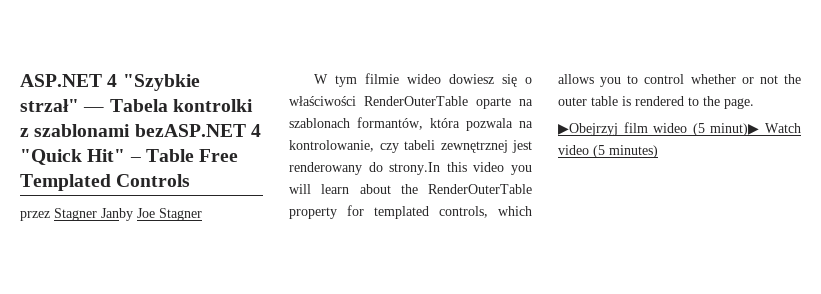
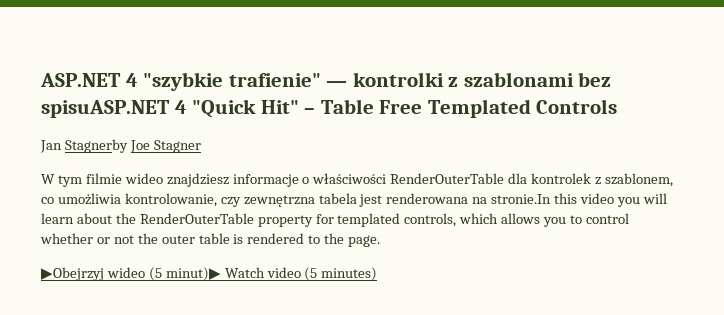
- ASP.NET 4 "Szybkie strzał" — Tabela kontrolki z szablonami bezASP.NET 4 "Quick Hit" – Table Free Templated Controls
+ ASP.NET 4 "szybkie trafienie" — kontrolki z szablonami bez spisuASP.NET 4 "Quick Hit" – Table Free Templated Controls
- przez Stagner Janby Joe Stagner
+ Jan Stagnerby Joe Stagner
- W tym filmie wideo dowiesz się o właściwości RenderOuterTable oparte na szablonach formantów, która pozwala na kontrolowanie, czy tabeli zewnętrznej jest renderowany do strony.In this video you will learn about the RenderOuterTable property for templated controls, which allows you to control whether or not the outer table is rendered to the page.
+ W tym filmie wideo znajdziesz informacje o właściwości RenderOuterTable dla kontrolek z szablonem, co umożliwia kontrolowanie, czy zewnętrzna tabela jest renderowana na stronie.In this video you will learn about the RenderOuterTable property for templated controls, which allows you to control whether or not the outer table is rendered to the page.
- ▶Obejrzyj film wideo (5 minut)▶ Watch video (5 minutes)
+ ▶Obejrzyj wideo (5 minut)▶ Watch video (5 minutes)

